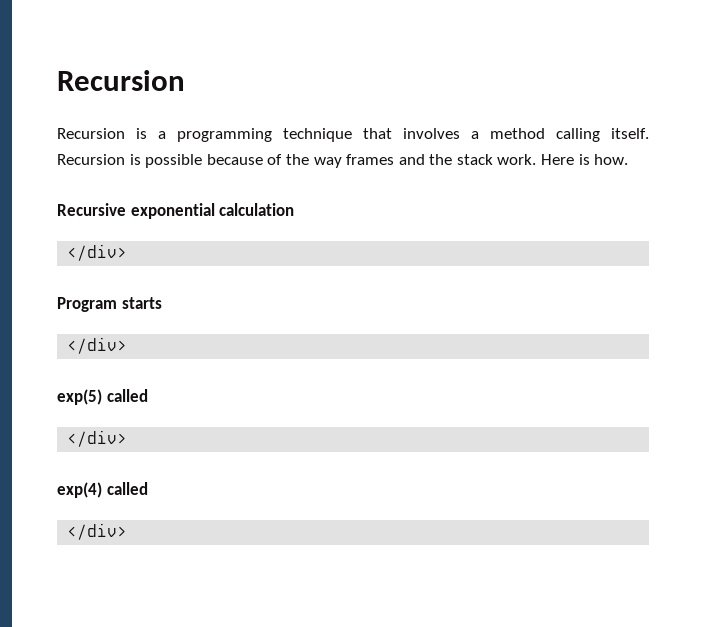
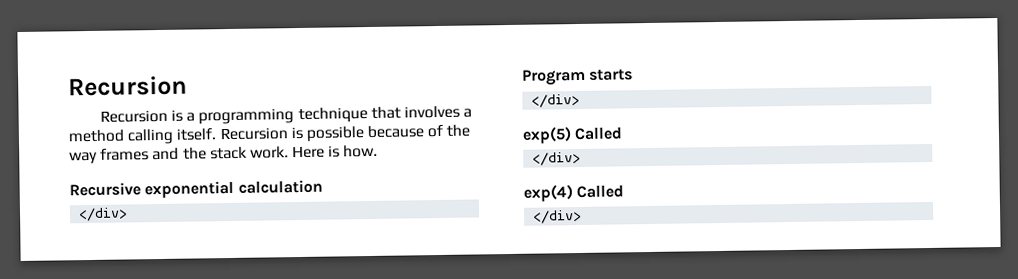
- exp(5) called
+ exp(5) Called
- exp(4) called
+ exp(4) Called

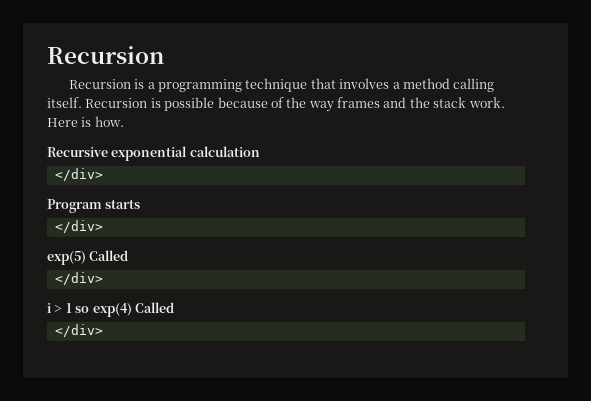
- exp(4) Called
+ i > 1 so exp(4) Called

